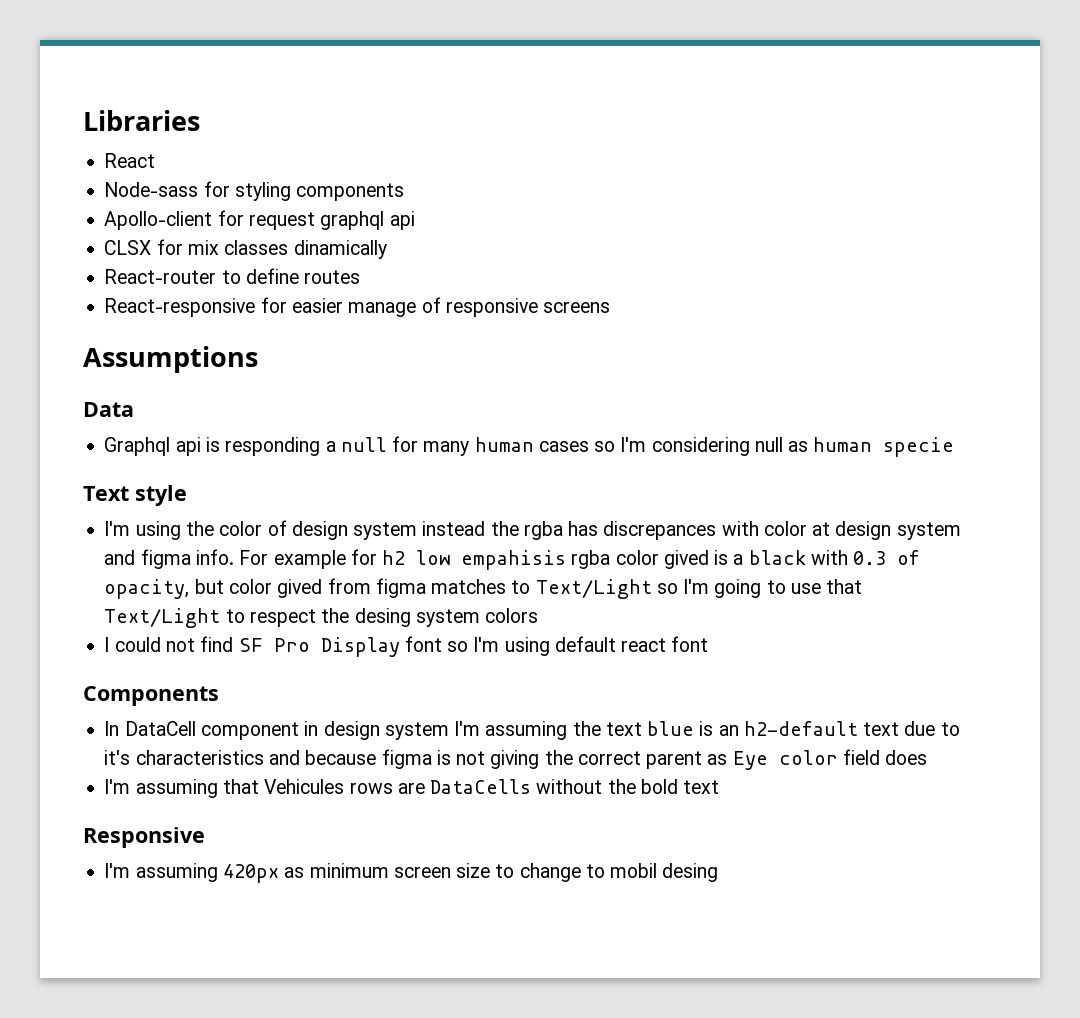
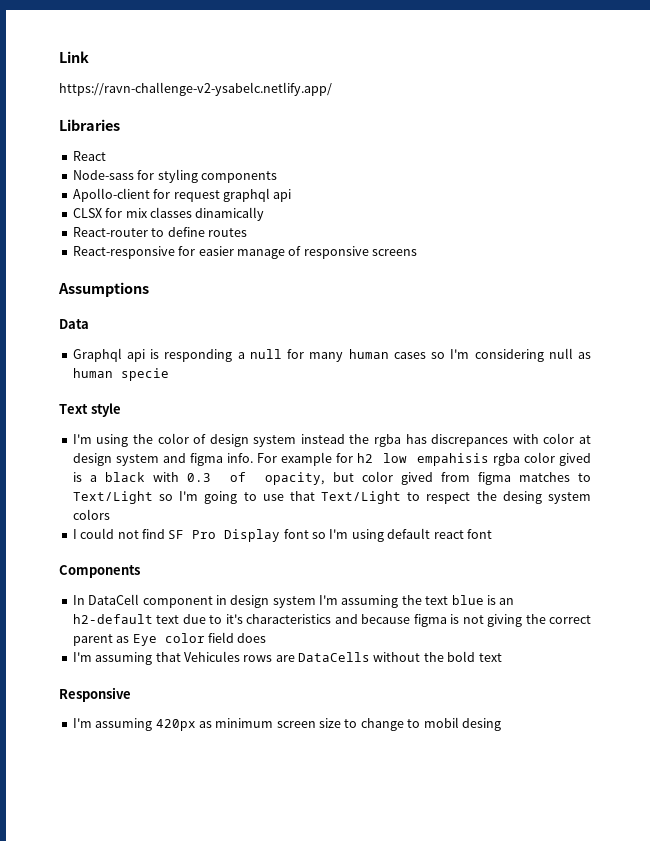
+ Link
+ https://ravn-challenge-v2-ysabelc.netlify.app/

